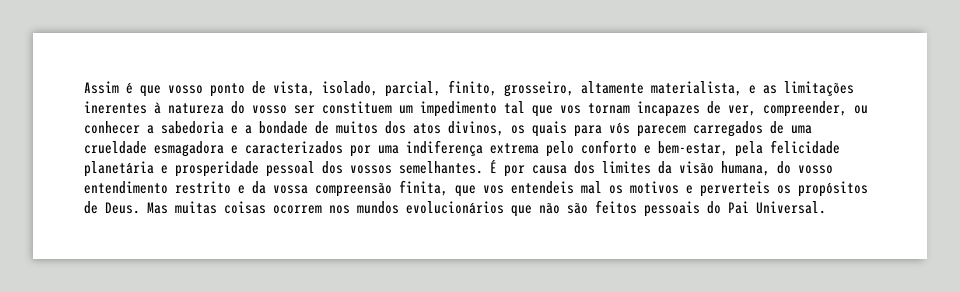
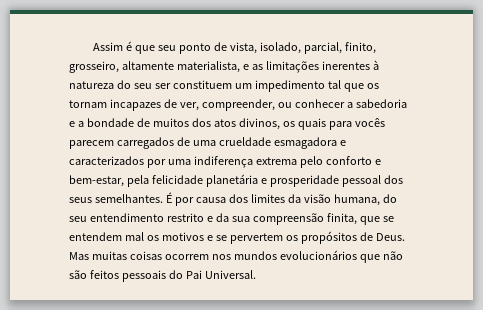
- Assim é que vosso ponto de vista, isolado, parcial, finito, grosseiro, altamente materialista, e as limitações inerentes à natureza do vosso ser constituem um impedimento tal que vos tornam incapazes de ver, compreender, ou conhecer a sabedoria e a bondade de muitos dos atos divinos, os quais para vós parecem carregados de uma crueldade esmagadora e caracterizados por uma indiferença extrema pelo conforto e bem-estar, pela felicidade planetária e prosperidade pessoal dos vossos semelhantes.
+ Assim é que seu ponto de vista, isolado, parcial, finito, grosseiro, altamente materialista, e as limitações inerentes à natureza do seu ser constituem um impedimento tal que os tornam incapazes de ver, compreender, ou conhecer a sabedoria e a bondade de muitos dos atos divinos, os quais para vocês parecem carregados de uma crueldade esmagadora e caracterizados por uma indiferença extrema pelo conforto e bem-estar, pela felicidade planetária e prosperidade pessoal dos seus semelhantes.
- É por causa dos limites da visão humana, do vosso entendimento restrito e da vossa compreensão finita, que vos entendeis mal os motivos e perverteis os propósitos de Deus.
+ É por causa dos limites da visão humana, do seu entendimento restrito e da sua compreensão finita, que se entendem mal os motivos e se pervertem os propósitos de Deus.

